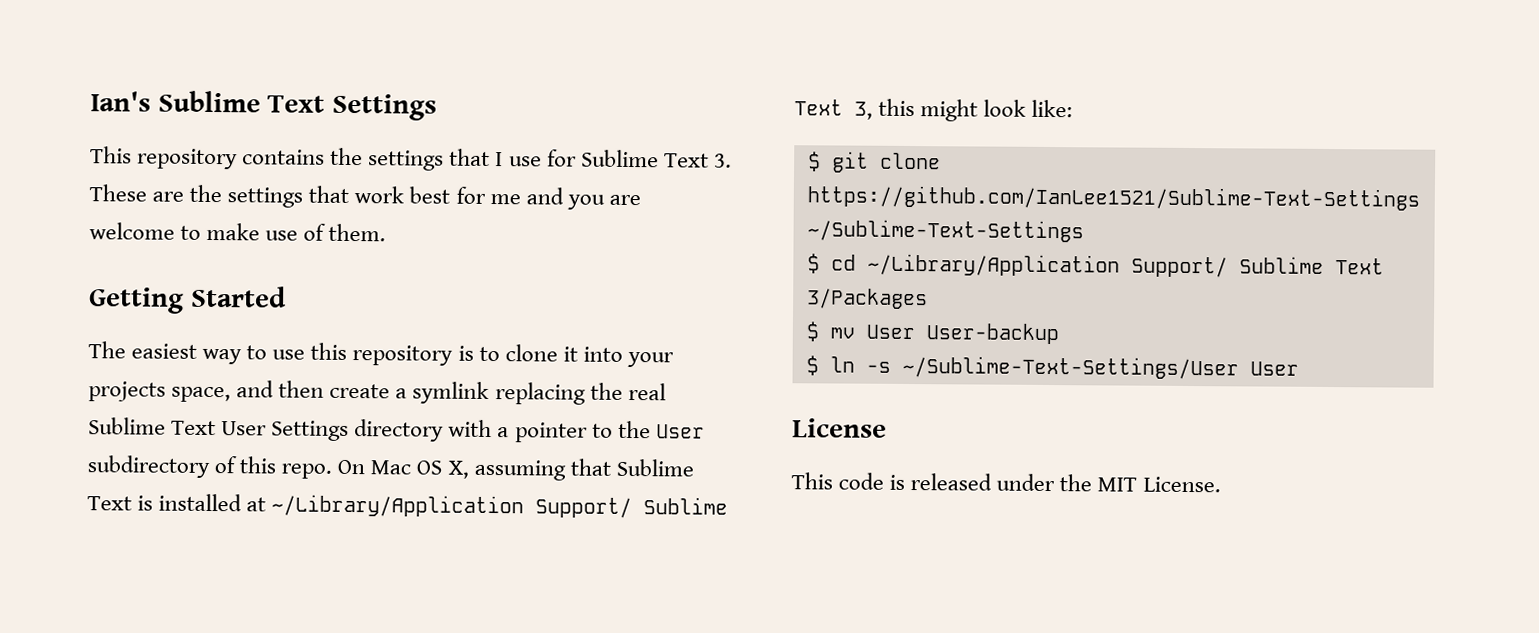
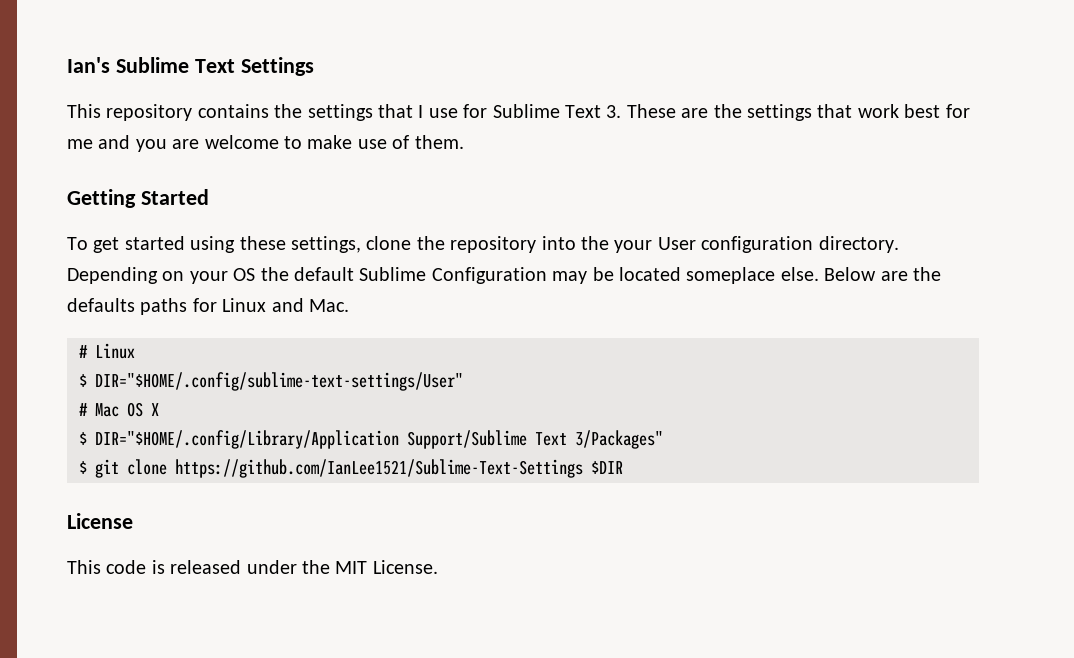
- The easiest way to use this repository is to clone it into your projects space, and then create a symlink replacing the real Sublime Text User Settings directory with a pointer to the User subdirectory of this repo. On Mac OS X, assuming that Sublime Text is installed at ~/Library/Application Support/ Sublime Text 3, this might look like:
- $ git clone https://github.com/IanLee1521/Sublime-Text-Settings ~/Sublime-Text-Settings
- $ cd ~/Library/Application Support/ Sublime Text 3/Packages
- $ mv User User-backup
- $ ln -s ~/Sublime-Text-Settings/User User
+ To get started using these settings, clone the repository into the your User configuration directory. Depending on your OS the default Sublime Configuration may be located someplace else. Below are the defaults paths for Linux and Mac.
+ # Linux
+ $ DIR="$HOME/.config/sublime-text-settings/User"
+ # Mac OS X
+ $ DIR="$HOME/.config/Library/Application Support/Sublime Text 3/Packages"
+ $ git clone https://github.com/IanLee1521/Sublime-Text-Settings $DIR

